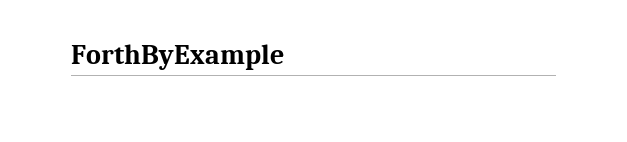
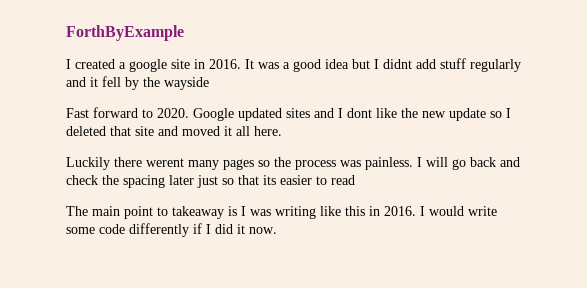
+ I created a google site in 2016. It was a good idea but I didnt add stuff regularly and it fell by the wayside
+ Fast forward to 2020. Google updated sites and I dont like the new update so I deleted that site and moved it all here.
+ Luckily there werent many pages so the process was painless. I will go back and check the spacing later just so that its easier to read
+ The main point to takeaway is I was writing like this in 2016. I would write some code differently if I did it now.

